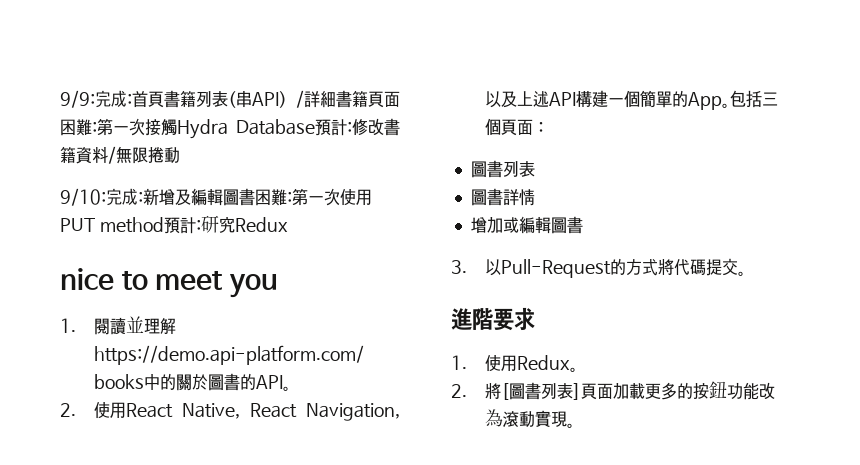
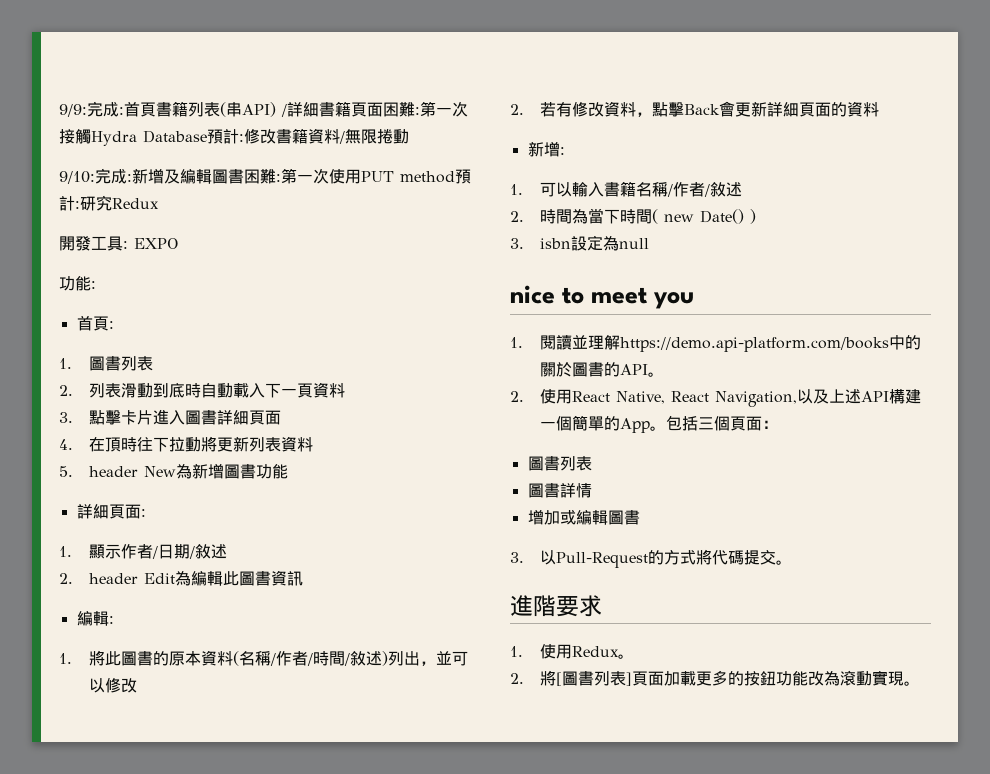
+ 開發工具: EXPO
+ 功能:
+ 首頁:
+ 1.圖書列表
+ 2.列表滑動到底時自動載入下一頁資料
+ 3.點擊卡片進入圖書詳細頁面
+ 4.在頂時往下拉動將更新列表資料
+ 5. header New為新增圖書功能
+ 詳細頁面:
+ 1.顯示作者/日期/敘述
+ 2. header Edit為編輯此圖書資訊
+ 編輯:
+ 1.將此圖書的原本資料(名稱/作者/時間/敘述)列出，並可以修改
+ 2.若有修改資料，點擊Back會更新詳細頁面的資料
+ 新增:
+ 1.可以輸入書籍名稱/作者/敘述
+ 2.時間為當下時間( new Date() )
+ 3. isbn設定為null

